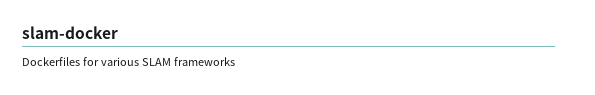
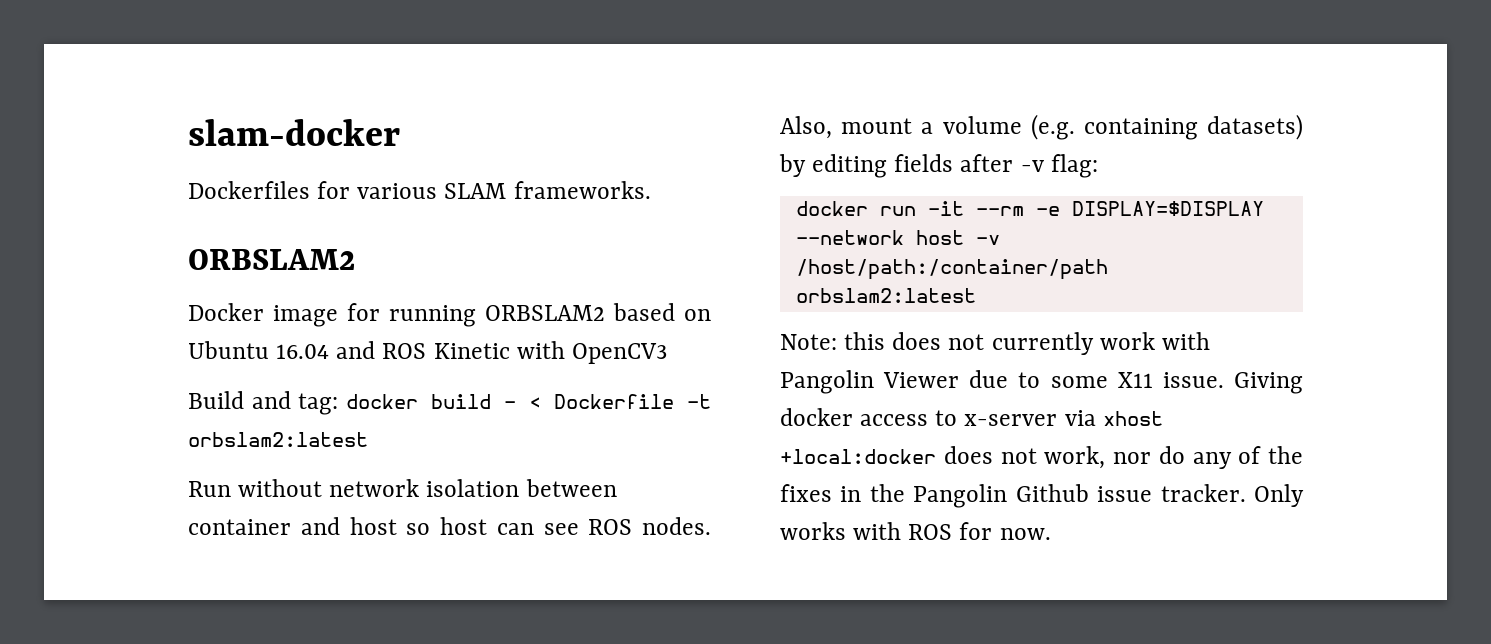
- Dockerfiles for various SLAM frameworks
+ Dockerfiles for various SLAM frameworks.
+ ORBSLAM2
+ Docker image for running ORBSLAM2 based on Ubuntu 16.04 and ROS Kinetic with OpenCV3
+ Build and tag: docker build - < Dockerfile -t orbslam2:latest
+ Run without network isolation between container and host so host can see ROS nodes. Also, mount a volume (e.g. containing datasets) by editing fields after -v flag:
+ docker run -it --rm -e DISPLAY=$DISPLAY --network host -v /host/path:/container/path orbslam2:latest
+ Note: this does not currently work with Pangolin Viewer due to some X11 issue. Giving docker access to x-server via xhost +local:docker does not work, nor do any of the fixes in the Pangolin Github issue tracker. Only works with ROS for now.

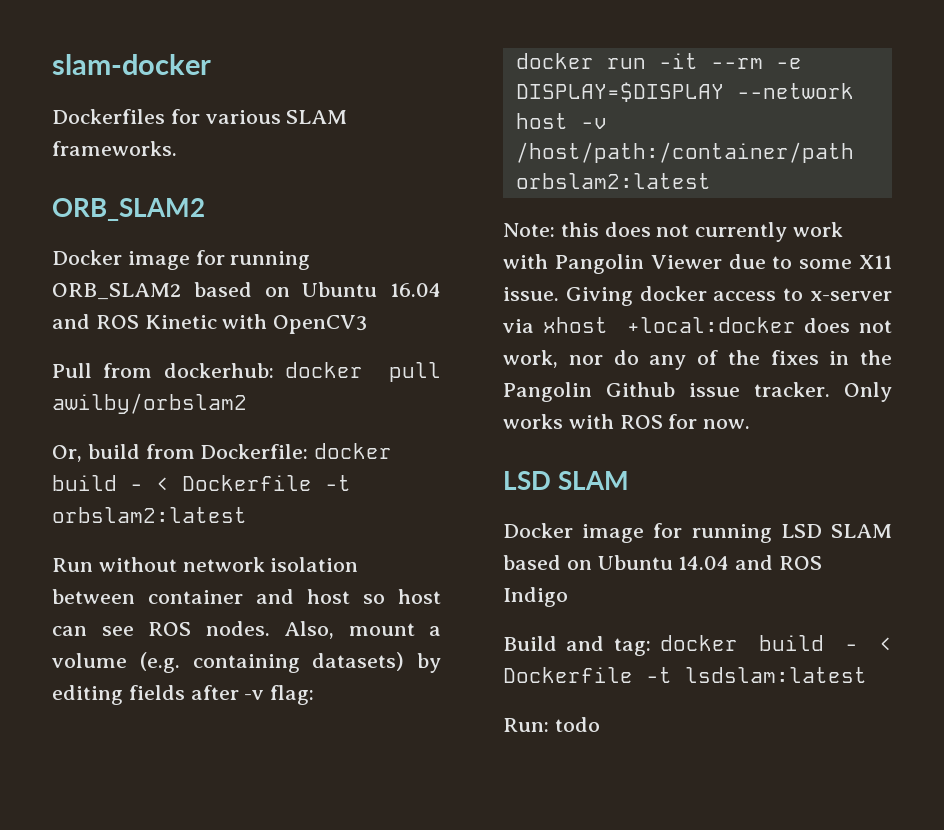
  Dockerfiles for various SLAM frameworks.
- ORBSLAM2
- Docker image for running ORBSLAM2 based on Ubuntu 16.04 and ROS Kinetic with OpenCV3
+ ORB_SLAM2
+ Docker image for running ORB_SLAM2 based on Ubuntu 16.04 and ROS Kinetic with OpenCV3
- Build and tag: docker build - < Dockerfile -t orbslam2:latest
+ Pull from dockerhub: docker pull awilby/orbslam2
+ Or, build from Dockerfile: docker build - < Dockerfile -t orbslam2:latest
  Only works with ROS for now.
+ LSD SLAM
+ Docker image for running LSD SLAM based on Ubuntu 14.04 and ROS Indigo
+ Build and tag: docker build - < Dockerfile -t lsdslam:latest
+ Run: todo

